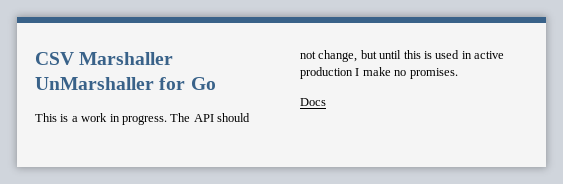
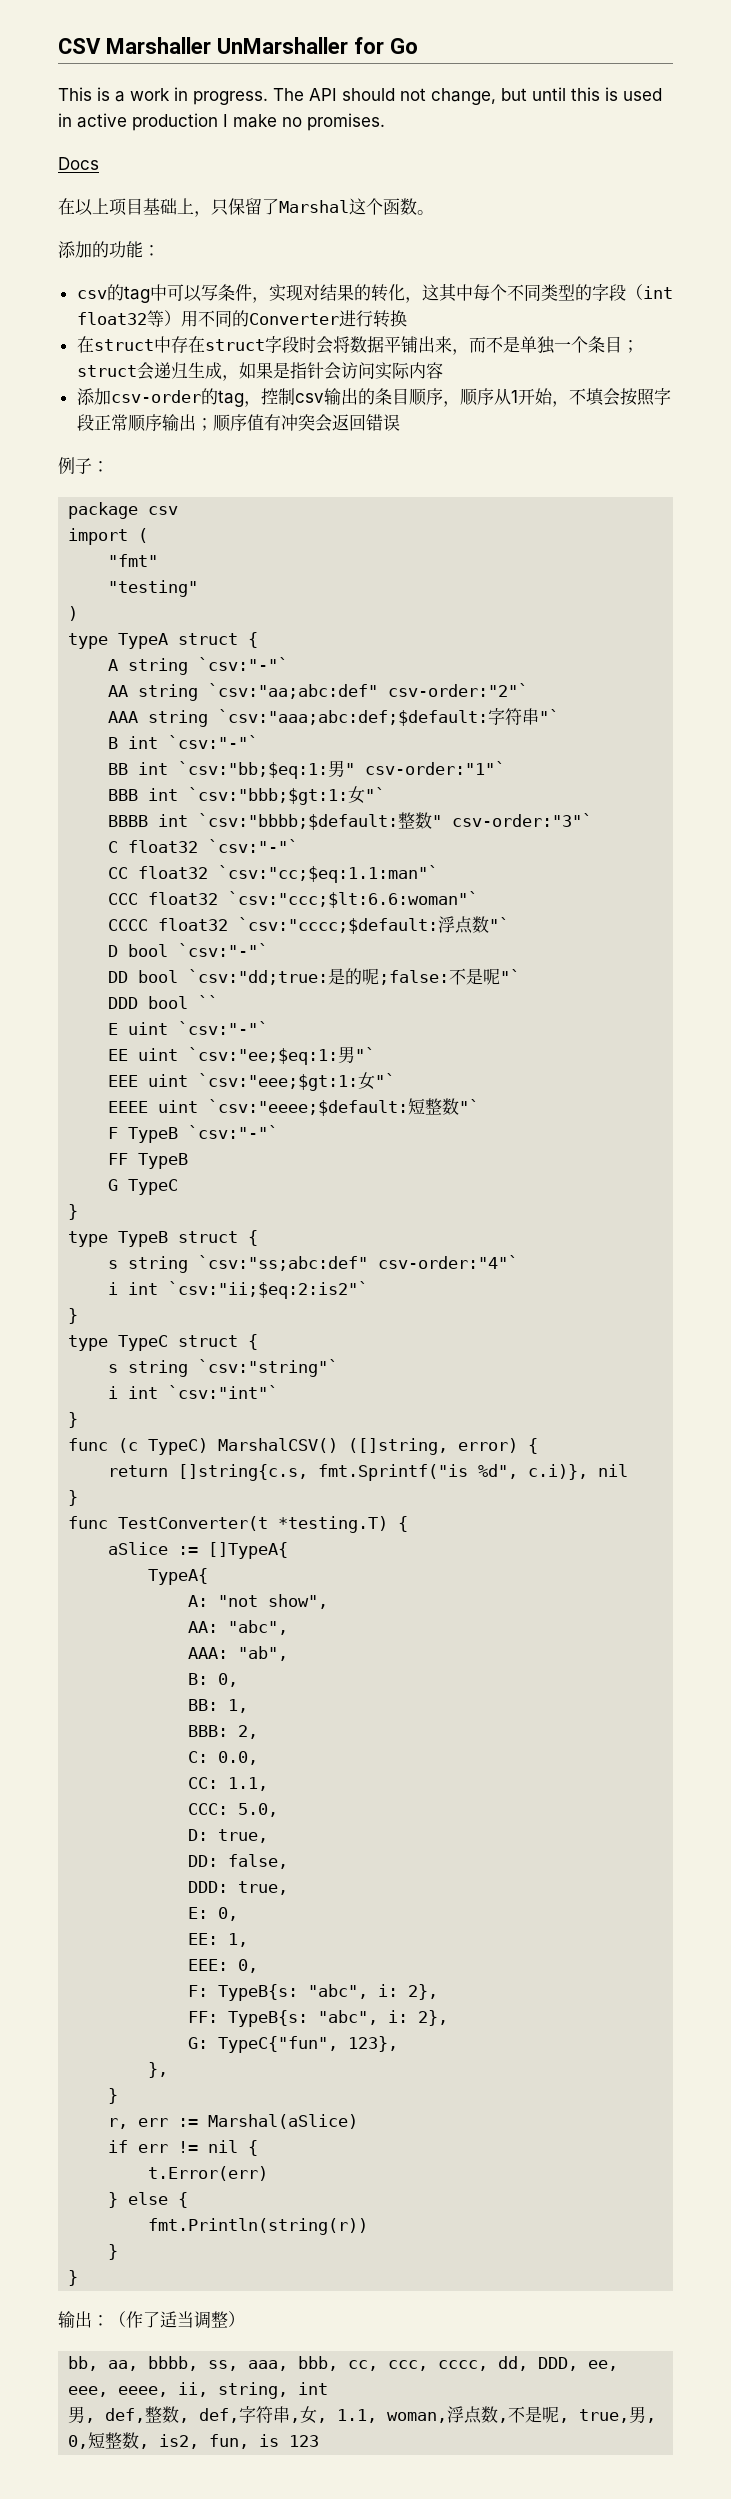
+ 在以上项目基础上，只保留了Marshal这个函数。
+ 添加的功能：
+ csv的tag中可以写条件，实现对结果的转化，这其中每个不同类型的字段（int float32等）用不同的Converter进行转换
+ 在struct中存在struct字段时会将数据平铺出来，而不是单独一个条目；struct会递归生成，如果是指针会访问实际内容
+ 添加csv-order的tag，控制csv输出的条目顺序，顺序从1开始，不填会按照字段正常顺序输出；顺序值有冲突会返回错误
+ 例子：
+ package csv
+ import (
+ "fmt"
+ "testing"
+ )
+ type TypeA struct {
+ A string `csv:"-"`
+ AA string `csv:"aa;abc:def" csv-order:"2"`
+ AAA string `csv:"aaa;abc:def;$default:字符串"`
+ B int `csv:"-"`
+ BB int `csv:"bb;$eq:1:男" csv-order:"1"`
+ BBB int `csv:"bbb;$gt:1:女"`
+ BBBB int `csv:"bbbb;$default:整数" csv-order:"3"`
+ C float32 `csv:"-"`
+ CC float32 `csv:"cc;$eq:1.1:man"`
+ CCC float32 `csv:"ccc;$lt:6.6:woman"`
+ CCCC float32 `csv:"cccc;$default:浮点数"`
+ D bool `csv:"-"`
+ DD bool `csv:"dd;true:是的呢;false:不是呢"`
+ DDD bool ``
+ E uint `csv:"-"`
+ EE uint `csv:"ee;$eq:1:男"`
+ EEE uint `csv:"eee;$gt:1:女"`
+ EEEE uint `csv:"eeee;$default:短整数"`
+ F TypeB `csv:"-"`
+ FF TypeB
+ G TypeC
+ }
+ type TypeB struct {
+ s string `csv:"ss;abc:def" csv-order:"4"`
+ i int `csv:"ii;$eq:2:is2"`
+ }
+ type TypeC struct {
+ s string `csv:"string"`
+ i int `csv:"int"`
+ }
+ func (c TypeC) MarshalCSV() ([]string, error) {
+ return []string{c.s, fmt.Sprintf("is %d", c.i)}, nil
+ }
+ func TestConverter(t *testing.T) {
+ aSlice := []TypeA{
+ TypeA{
+ A: "not show",
+ AA: "abc",
+ AAA: "ab",
+ B: 0,
+ BB: 1,
+ BBB: 2,
+ C: 0.0,
+ CC: 1.1,
+ CCC: 5.0,
+ D: true,
+ DD: false,
+ DDD: true,
+ E: 0,
+ EE: 1,
+ EEE: 0,
+ F: TypeB{s: "abc", i: 2},
+ FF: TypeB{s: "abc", i: 2},
+ G: TypeC{"fun", 123},
+ },
+ }
+ r, err := Marshal(aSlice)
+ if err != nil {
+ t.Error(err)
+ } else {
+ fmt.Println(string(r))
+ }
+ }
+ 输出：（作了适当调整）
+ bb, aa, bbbb, ss, aaa, bbb, cc, ccc, cccc, dd, DDD, ee, eee, eeee, ii, string, int
+ 男, def,整数, def,字符串,女, 1.1, woman,浮点数,不是呢, true,男, 0,短整数, is2, fun, is 123

